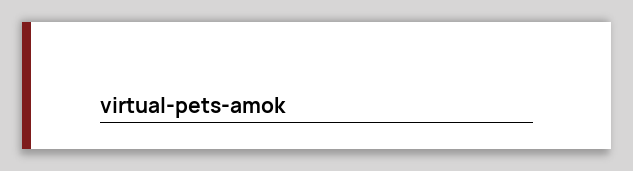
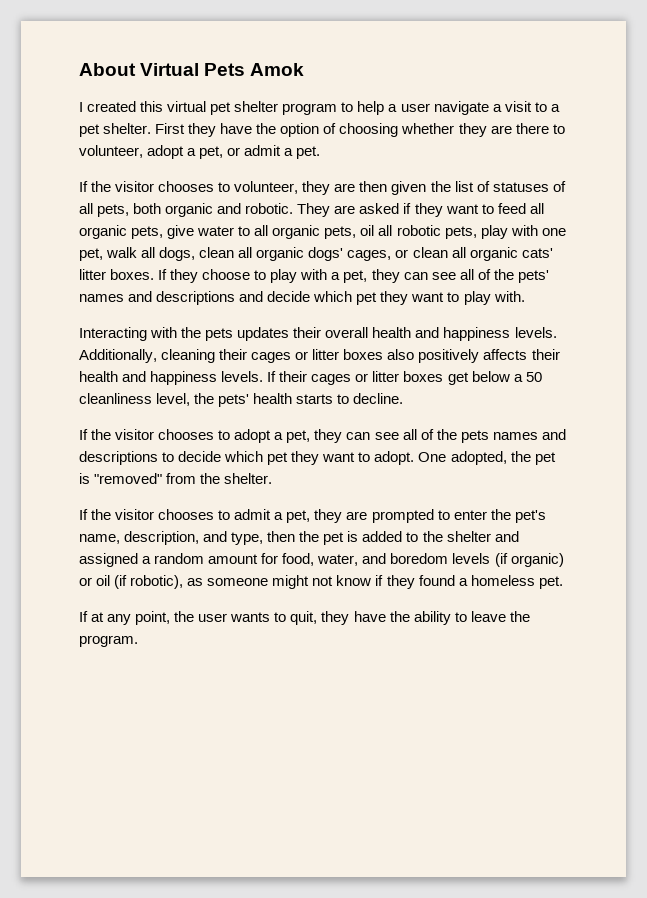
- virtual-pets-amok
+ About Virtual Pets Amok
+ I created this virtual pet shelter program to help a user navigate a visit to a pet shelter. First they have the option of choosing whether they are there to volunteer, adopt a pet, or admit a pet.
+ If the visitor chooses to volunteer, they are then given the list of statuses of all pets, both organic and robotic. They are asked if they want to feed all organic pets, give water to all organic pets, oil all robotic pets, play with one pet, walk all dogs, clean all organic dogs' cages, or clean all organic cats' litter boxes. If they choose to play with a pet, they can see all of the pets' names and descriptions and decide which pet they want to play with.
+ Interacting with the pets updates their overall health and happiness levels. Additionally, cleaning their cages or litter boxes also positively affects their health and happiness levels. If their cages or litter boxes get below a 50 cleanliness level, the pets' health starts to decline.
+ If the visitor chooses to adopt a pet, they can see all of the pets names and descriptions to decide which pet they want to adopt. One adopted, the pet is "removed" from the shelter.
+ If the visitor chooses to admit a pet, they are prompted to enter the pet's name, description, and type, then the pet is added to the shelter and assigned a random amount for food, water, and boredom levels (if organic) or oil (if robotic), as someone might not know if they found a homeless pet.
+ If at any point, the user wants to quit, they have the ability to leave the program.

